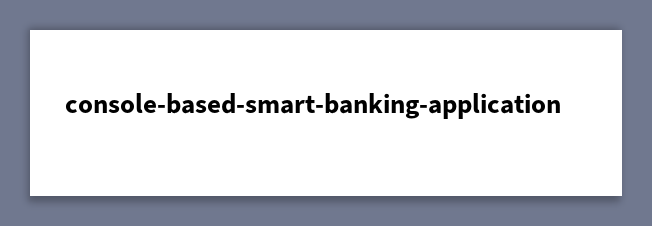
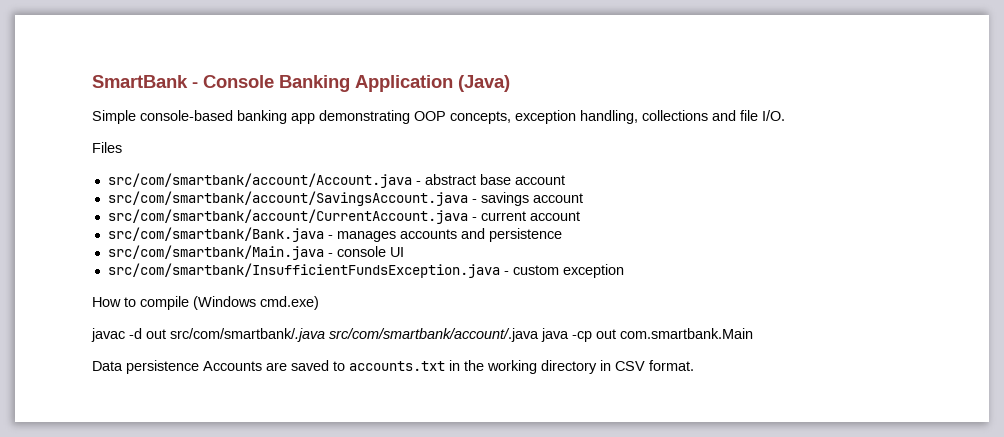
- console-based-smart-banking-application
+ SmartBank - Console Banking Application (Java)
+ Simple console-based banking app demonstrating OOP concepts, exception handling, collections and file I/O.
+ Files
+ src/com/smartbank/account/Account.java - abstract base account
+ src/com/smartbank/account/SavingsAccount.java - savings account
+ src/com/smartbank/account/CurrentAccount.java - current account
+ src/com/smartbank/Bank.java - manages accounts and persistence
+ src/com/smartbank/Main.java - console UI
+ src/com/smartbank/InsufficientFundsException.java - custom exception
+ How to compile (Windows cmd.exe)
+ javac -d out src/com/smartbank/.java src/com/smartbank/account/.java java -cp out com.smartbank.Main
+ Data persistence Accounts are saved to accounts.txt in the working directory in CSV format.

